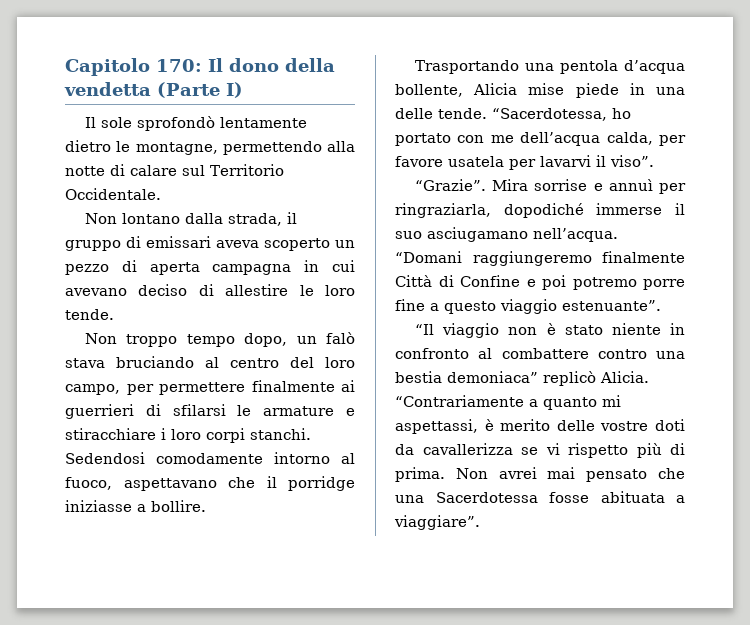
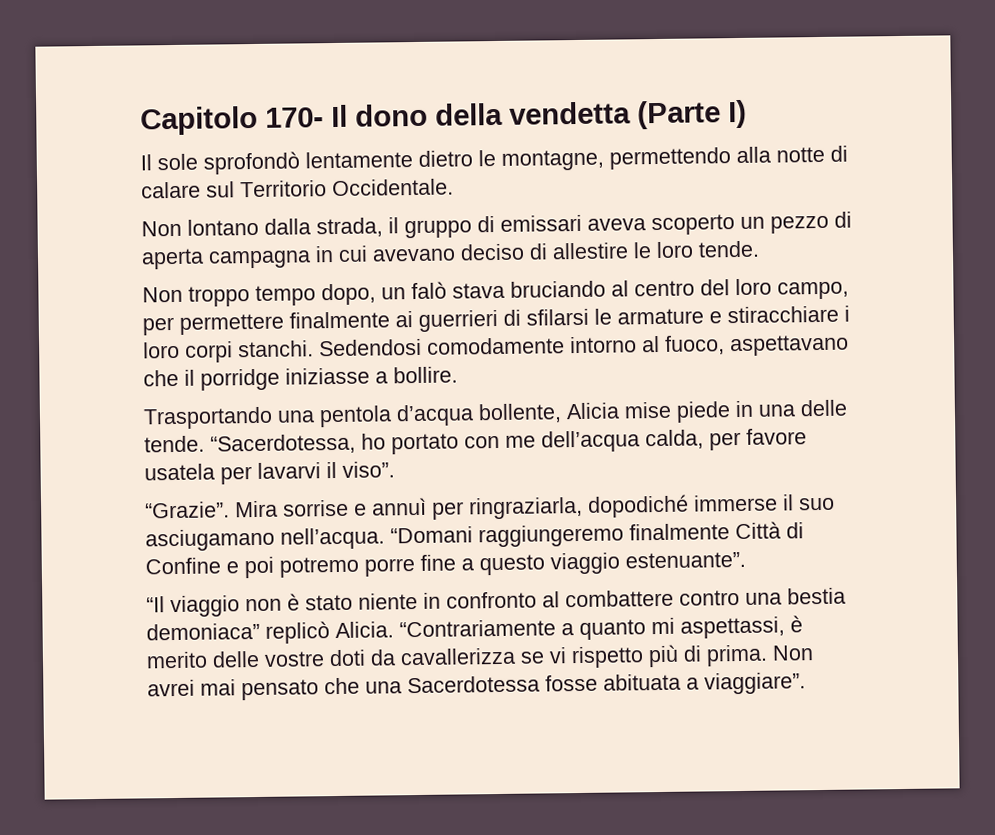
- Capitolo 170: Il dono della vendetta (Parte I)
+ Capitolo 170- Il dono della vendetta (Parte I)

